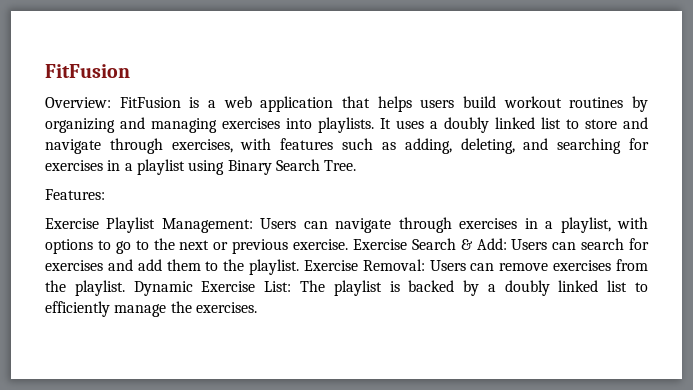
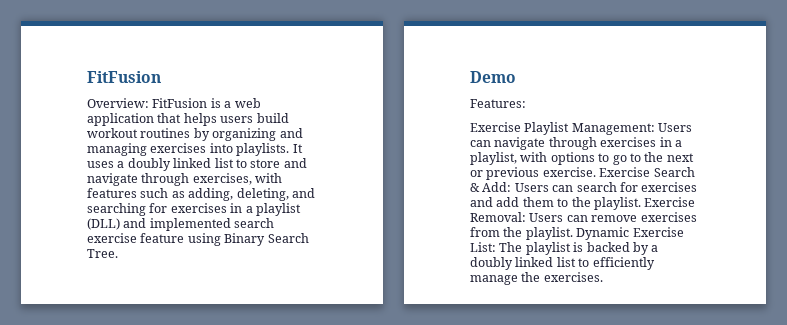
- It uses a doubly linked list to store and navigate through exercises, with features such as adding, deleting, and searching for exercises in a playlist using Binary Search Tree.
+ It uses a doubly linked list to store and navigate through exercises, with features such as adding, deleting, and searching for exercises in a playlist (DLL) and implemented search exercise feature using Binary Search Tree.
+ Demo

